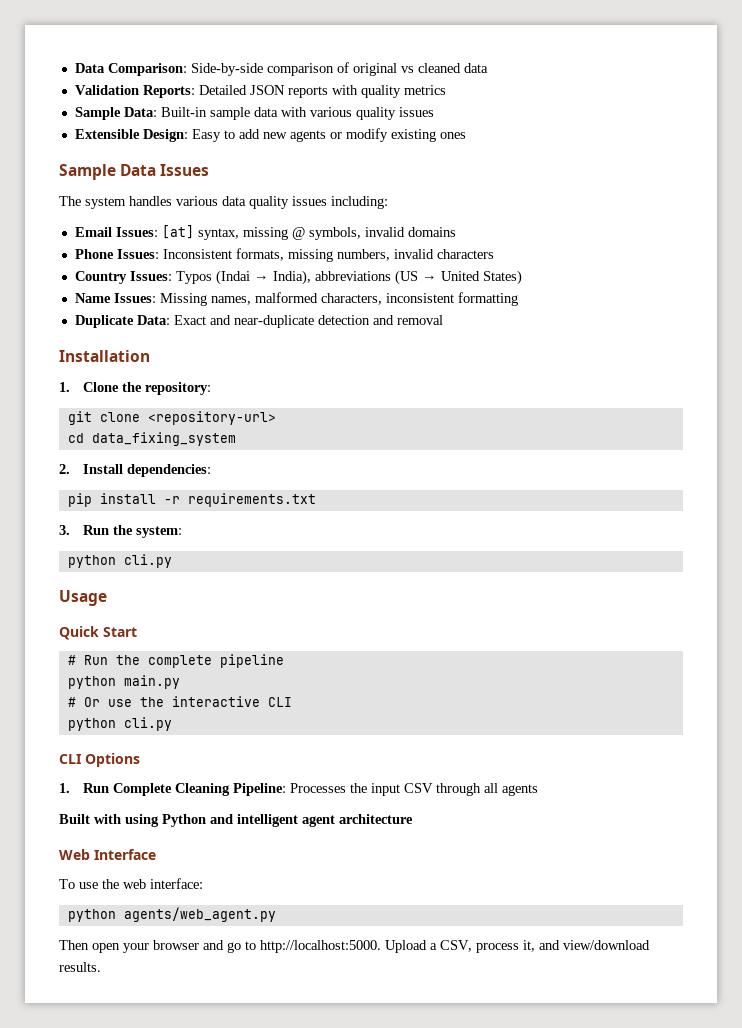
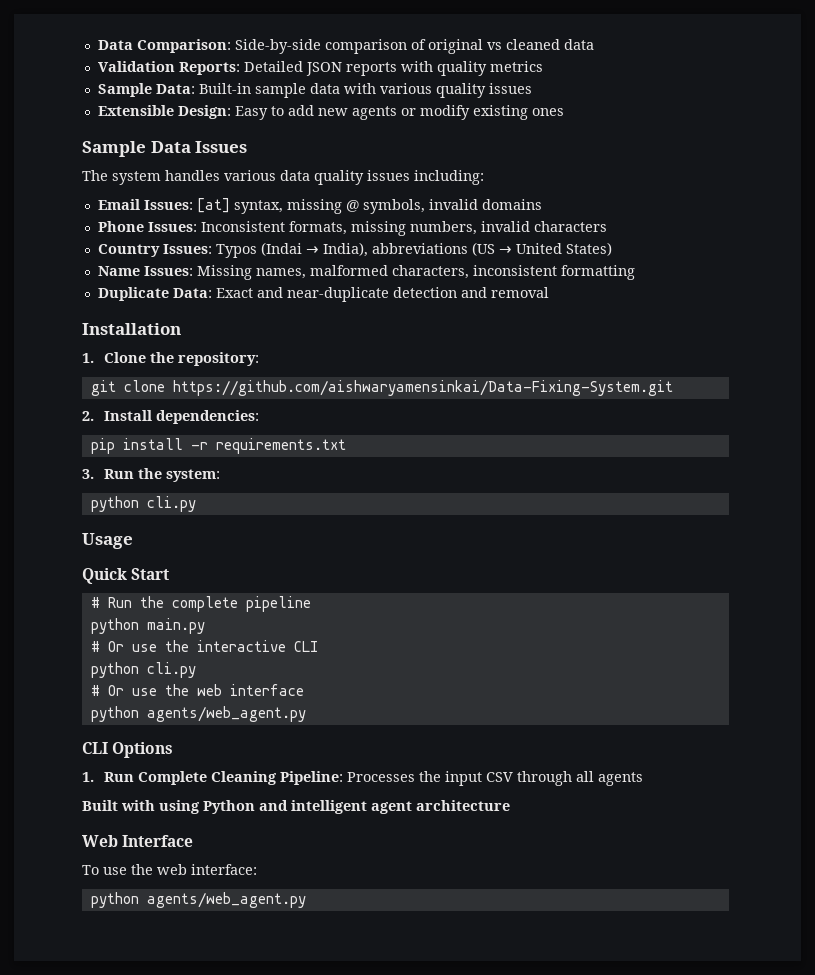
- git clone <repository-url>
- cd data_fixing_system
+ git clone https://github.com/aishwaryamensinkai/Data-Fixing-System.git
+ # Or use the web interface
+ python agents/web_agent.py
- Then open your browser and go to http://localhost:5000. Upload a CSV, process it, and view/download results.

